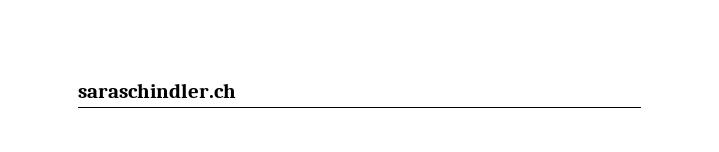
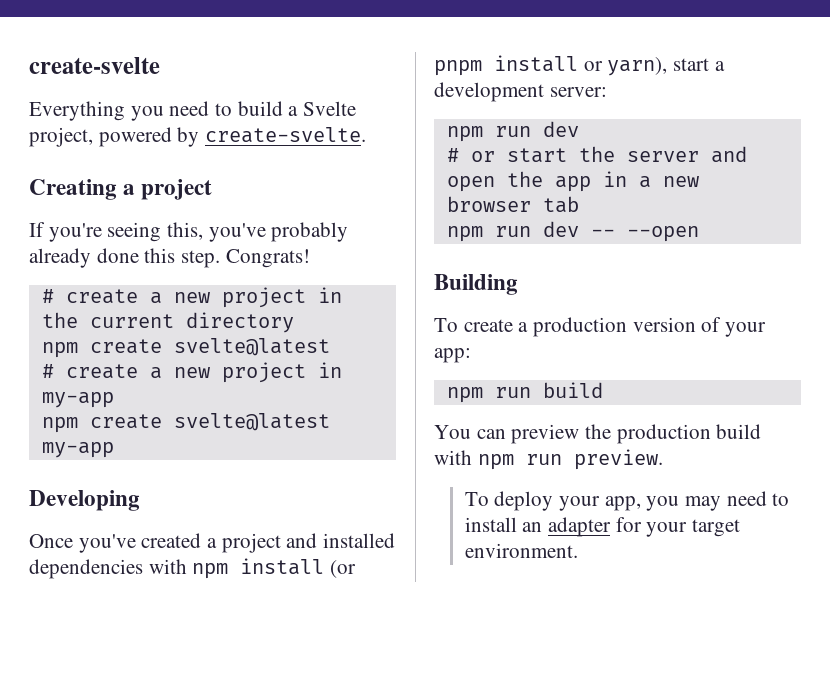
- saraschindler.ch
+ create-svelte
+ Everything you need to build a Svelte project, powered by create-svelte.
+ Creating a project
+ If you're seeing this, you've probably already done this step. Congrats!
+ # create a new project in the current directory
+ npm create svelte@latest
+ # create a new project in my-app
+ npm create svelte@latest my-app
+ Developing
+ Once you've created a project and installed dependencies with npm install (or pnpm install or yarn), start a development server:
+ npm run dev
+ # or start the server and open the app in a new browser tab
+ npm run dev -- --open
+ Building
+ To create a production version of your app:
+ npm run build
+ You can preview the production build with npm run preview.
+ To deploy your app, you may need to install an adapter for your target environment.

